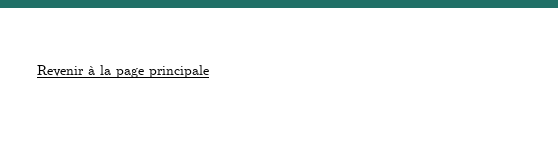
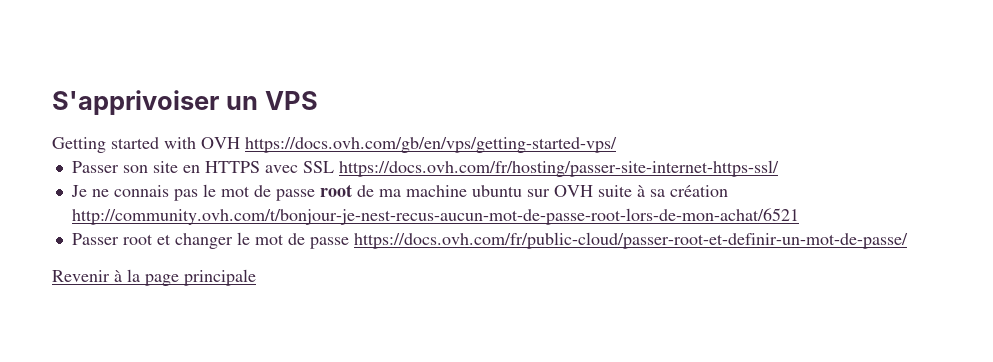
+ S'apprivoiser un VPS
+ Getting started with OVH https://docs.ovh.com/gb/en/vps/getting-started-vps/
+ Passer son site en HTTPS avec SSL https://docs.ovh.com/fr/hosting/passer-site-internet-https-ssl/
+ Je ne connais pas le mot de passe root de ma machine ubuntu sur OVH suite à sa création http://community.ovh.com/t/bonjour-je-nest-recus-aucun-mot-de-passe-root-lors-de-mon-achat/6521
+ Passer root et changer le mot de passe https://docs.ovh.com/fr/public-cloud/passer-root-et-definir-un-mot-de-passe/

